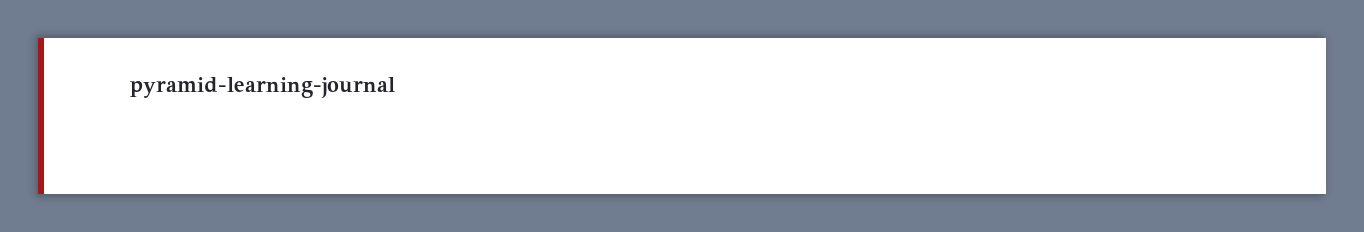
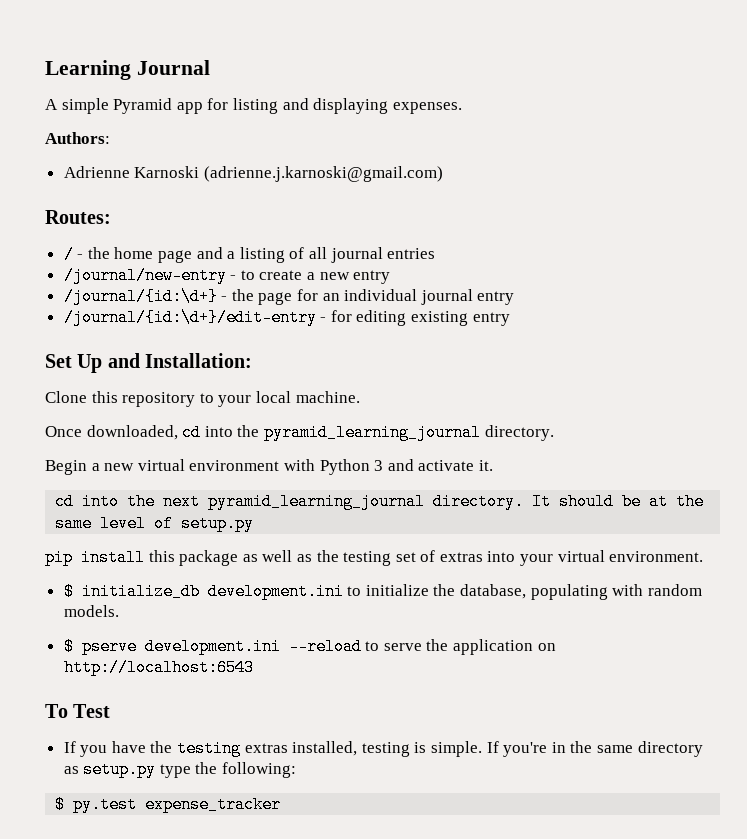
- pyramid-learning-journal
+ Learning Journal
+ A simple Pyramid app for listing and displaying expenses.
+ Authors:
+ Adrienne Karnoski (adrienne.j.karnoski@gmail.com)
+ Routes:
+ / - the home page and a listing of all journal entries
+ /journal/new-entry - to create a new entry
+ /journal/{id:\d+} - the page for an individual journal entry
+ /journal/{id:\d+}/edit-entry - for editing existing entry
+ Set Up and Installation:
+ Clone this repository to your local machine.
+ Once downloaded, cd into the pyramid_learning_journal directory.
+ Begin a new virtual environment with Python 3 and activate it.
+ cd into the next pyramid_learning_journal directory. It should be at the same level of setup.py
+ pip install this package as well as the testing set of extras into your virtual environment.
+ $ initialize_db development.ini to initialize the database, populating with random models.
+ $ pserve development.ini --reload to serve the application on http://localhost:6543
+ To Test
+ If you have the testing extras installed, testing is simple. If you're in the same directory as setup.py type the following:
+ $ py.test expense_tracker

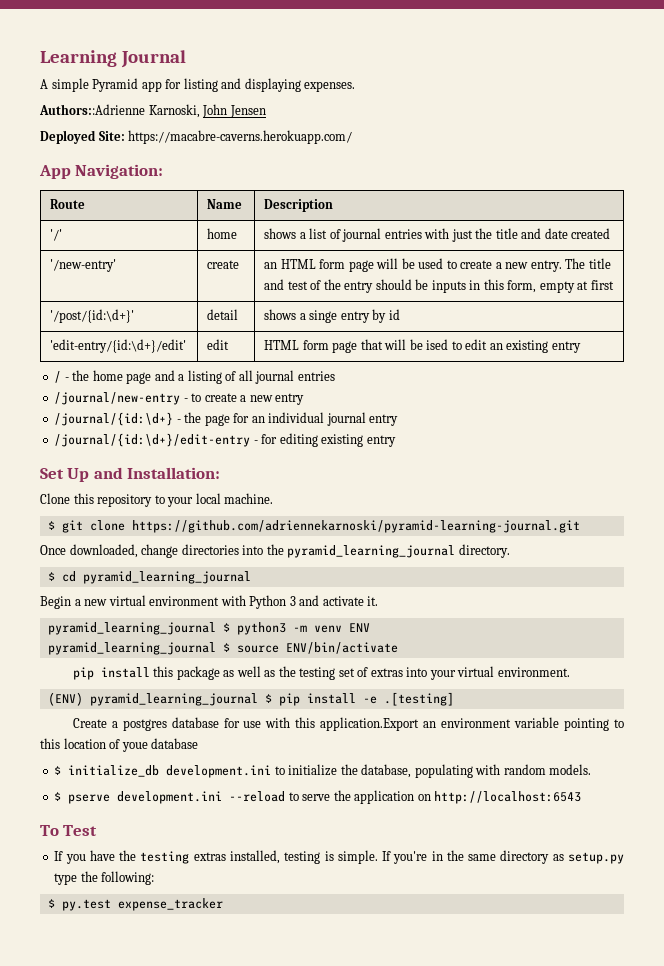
- Authors:
- Adrienne Karnoski (adrienne.j.karnoski@gmail.com)
- Routes:
+ Authors::Adrienne Karnoski, John Jensen
+ Deployed Site: https://macabre-caverns.herokuapp.com/
+ App Navigation:
+ Route | Name | Description
+ '/' | home | shows a list of journal entries with just the title and date created
+ '/new-entry' | create | an HTML form page will be used to create a new entry. The title and test of the entry should be inputs in this form, empty at first
+ '/post/{id:\d+}' | detail | shows a singe entry by id
+ 'edit-entry/{id:\d+}/edit' | edit | HTML form page that will be ised to edit an existing entry
+ $ git clone https://github.com/adriennekarnoski/pyramid-learning-journal.git
- Once downloaded, cd into the pyramid_learning_journal directory.
+ Once downloaded, change directories into the pyramid_learning_journal directory.
+ $ cd pyramid_learning_journal
- cd into the next pyramid_learning_journal directory. It should be at the same level of setup.py
+ pyramid_learning_journal $ python3 -m venv ENV
+ pyramid_learning_journal $ source ENV/bin/activate
+ (ENV) pyramid_learning_journal $ pip install -e .[testing]
+ Create a postgres database for use with this application.Export an environment variable pointing to this location of youe database

